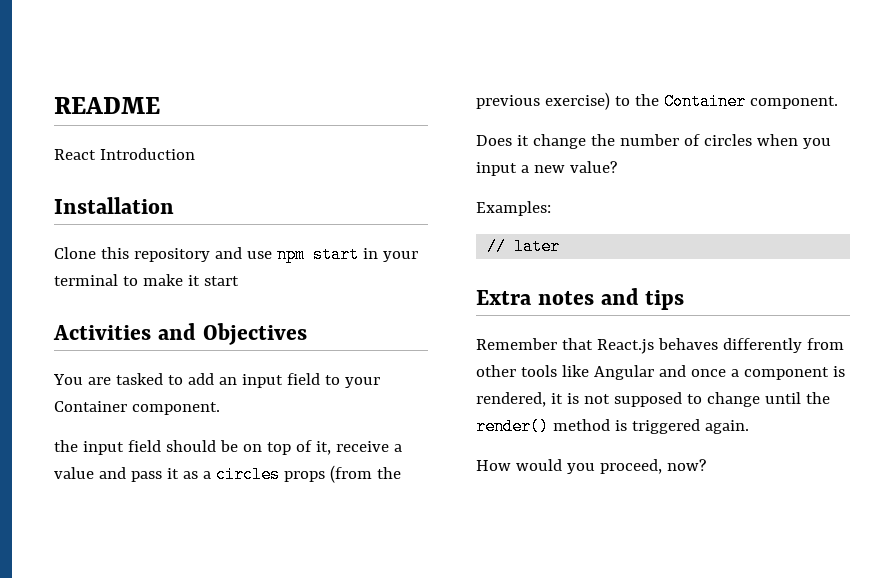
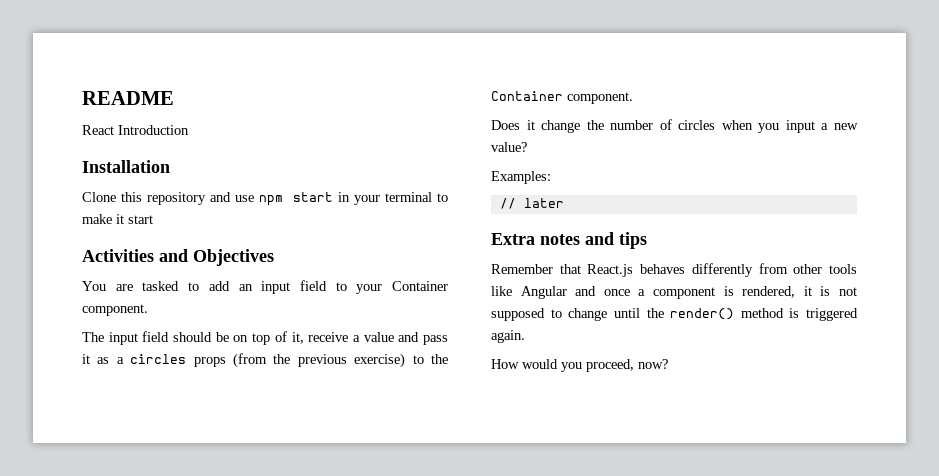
- the input field should be on top of it, receive a value and pass it as a circles props (from the previous exercise) to the Container component.
+ The input field should be on top of it, receive a value and pass it as a circles props (from the previous exercise) to the Container component.

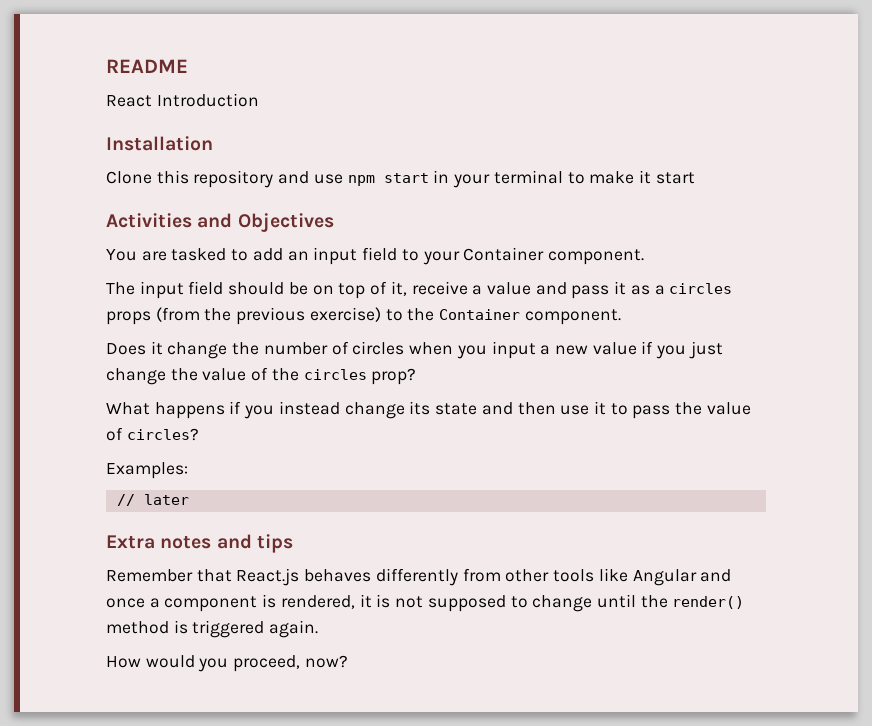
- Does it change the number of circles when you input a new value?
+ Does it change the number of circles when you input a new value if you just change the value of the circles prop?
+ What happens if you instead change its state and then use it to pass the value of circles?

